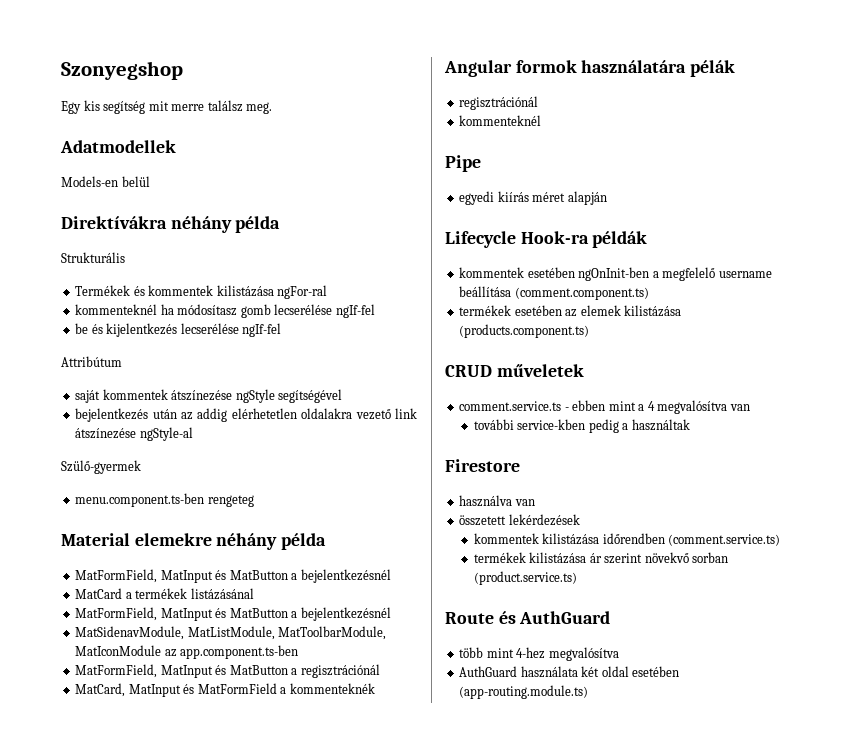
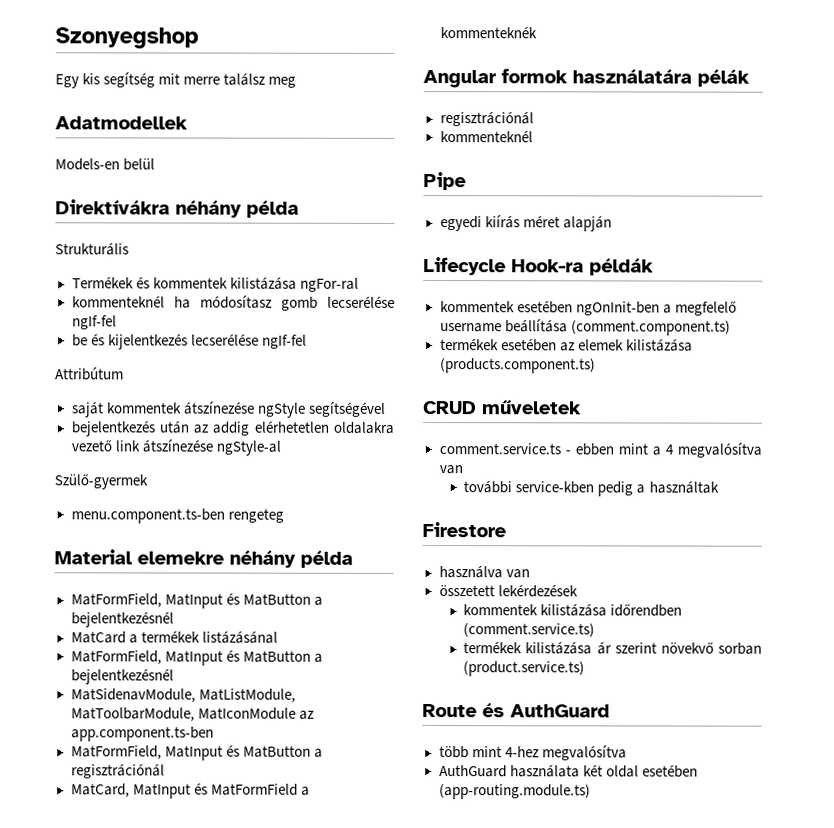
- Egy kis segítség mit merre találsz meg.
+ Egy kis segítség mit merre találsz meg

